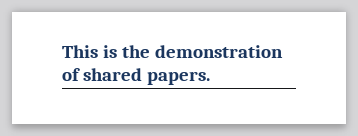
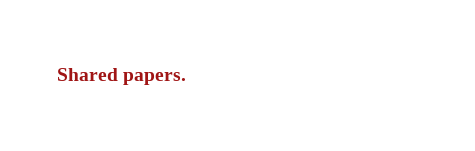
- This is the demonstration of shared papers.
+ Shared papers.

